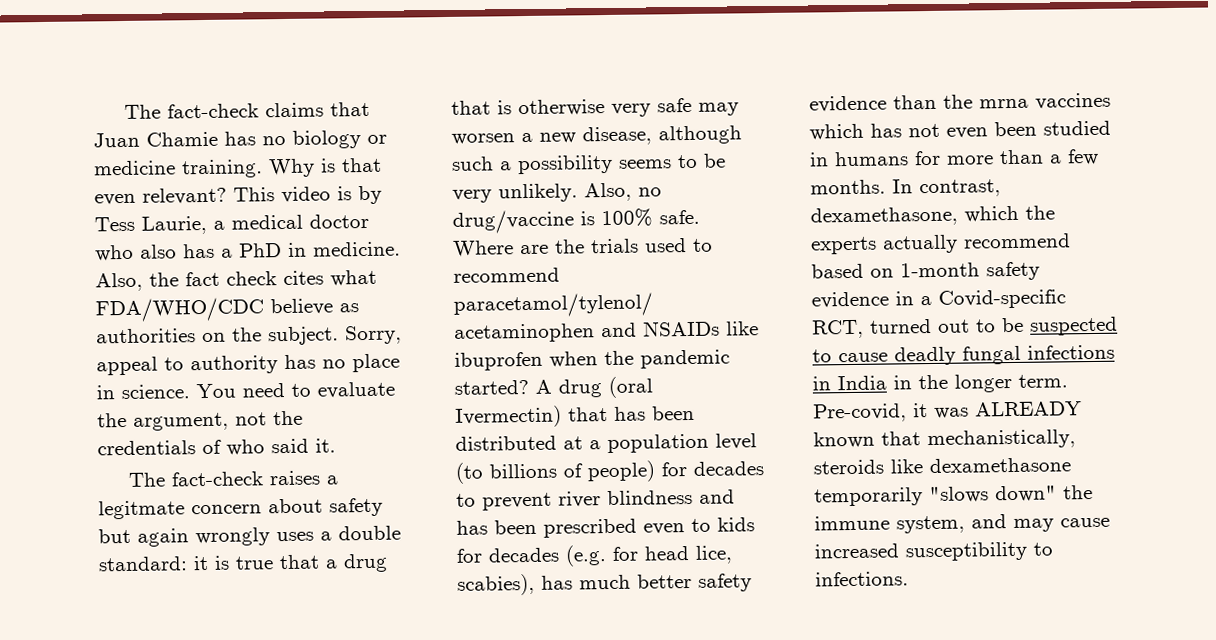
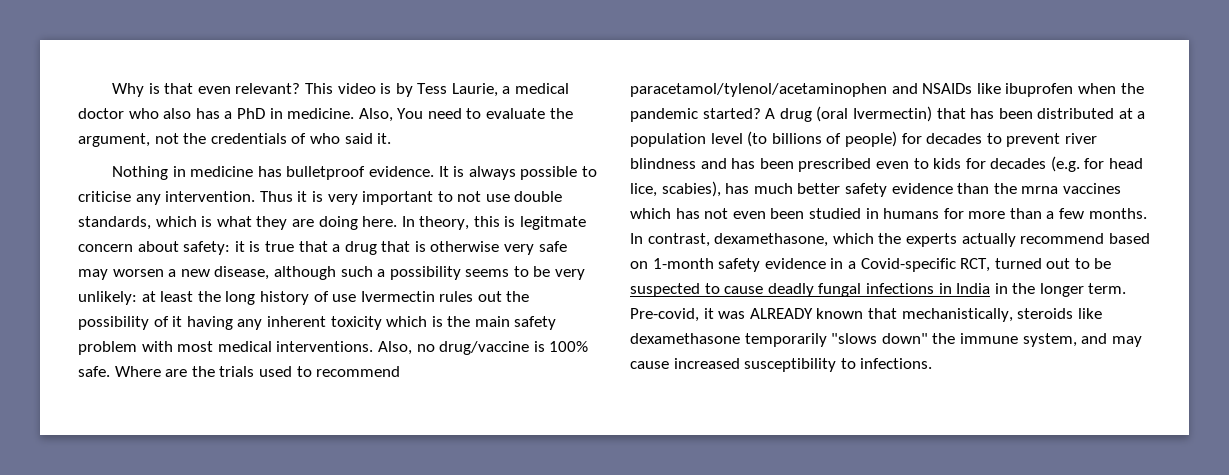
- The fact-check claims that Juan Chamie has no biology or medicine training.
- Also, the fact check cites what FDA/WHO/CDC believe as authorities on the subject. Sorry, appeal to authority has no place in science. You need to evaluate the argument, not the credentials of who said it.
+ Also, You need to evaluate the argument, not the credentials of who said it.
- The fact-check raises a legitmate concern about safety but again wrongly uses a double standard: it is true that a drug that is otherwise very safe may worsen a new disease, although such a possibility seems to be very unlikely.
+ Nothing in medicine has bulletproof evidence. It is always possible to criticise any intervention. Thus it is very important to not use double standards, which is what they are doing here. In theory, this is legitmate concern about safety: it is true that a drug that is otherwise very safe may worsen a new disease, although such a possibility seems to be very unlikely: at least the long history of use Ivermectin rules out the possibility of it having any inherent toxicity which is the main safety problem with most medical interventions.

